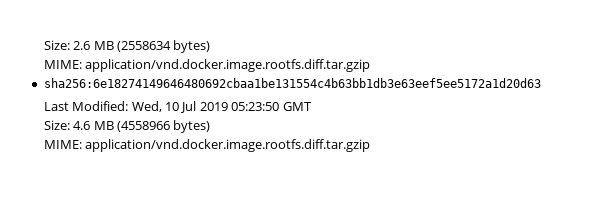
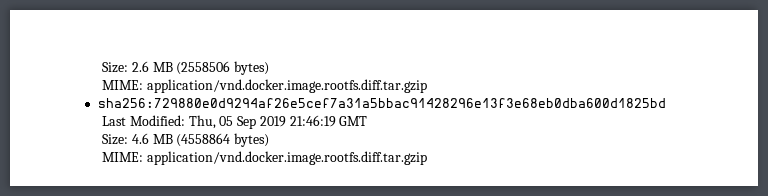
- Size: 2.6 MB (2558634 bytes)
+ Size: 2.6 MB (2558506 bytes)
- sha256:6e18274149646480692cbaa1be131554c4b63bb1db3e63eef5ee5172a1d20d63
+ sha256:729880e0d9294af26e5cef7a31a5bbac91428296e13f3e68eb0dba600d1825bd
- Last Modified: Wed, 10 Jul 2019 05:23:50 GMT
+ Last Modified: Thu, 05 Sep 2019 21:46:19 GMT
- Size: 4.6 MB (4558966 bytes)
+ Size: 4.6 MB (4558864 bytes)

